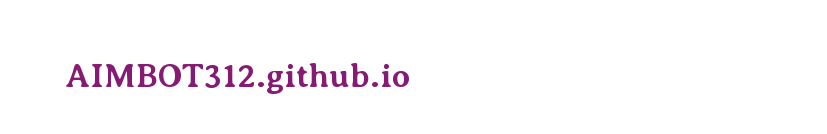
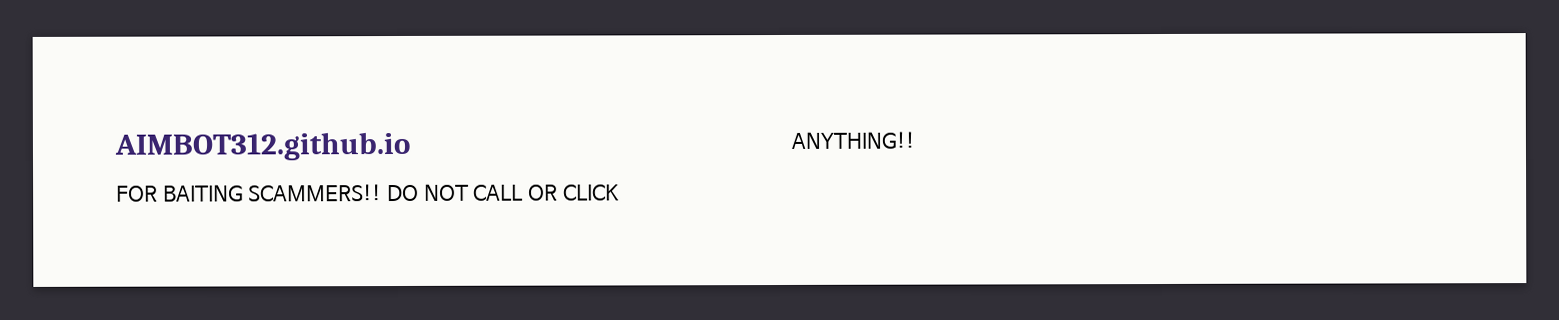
+ FOR BAITING SCAMMERS!! DO NOT CALL OR CLICK ANYTHING!!

